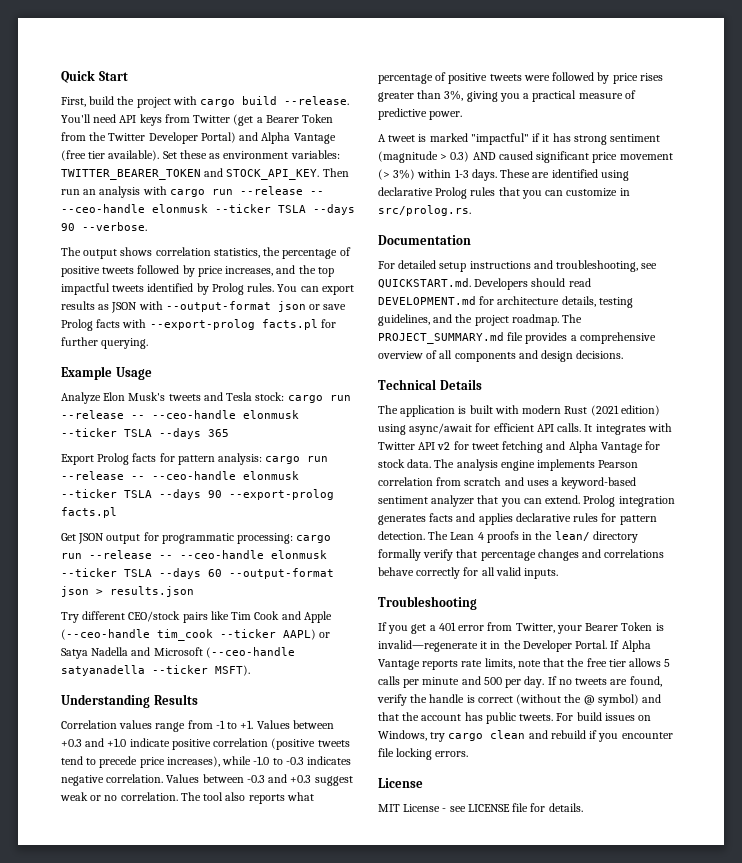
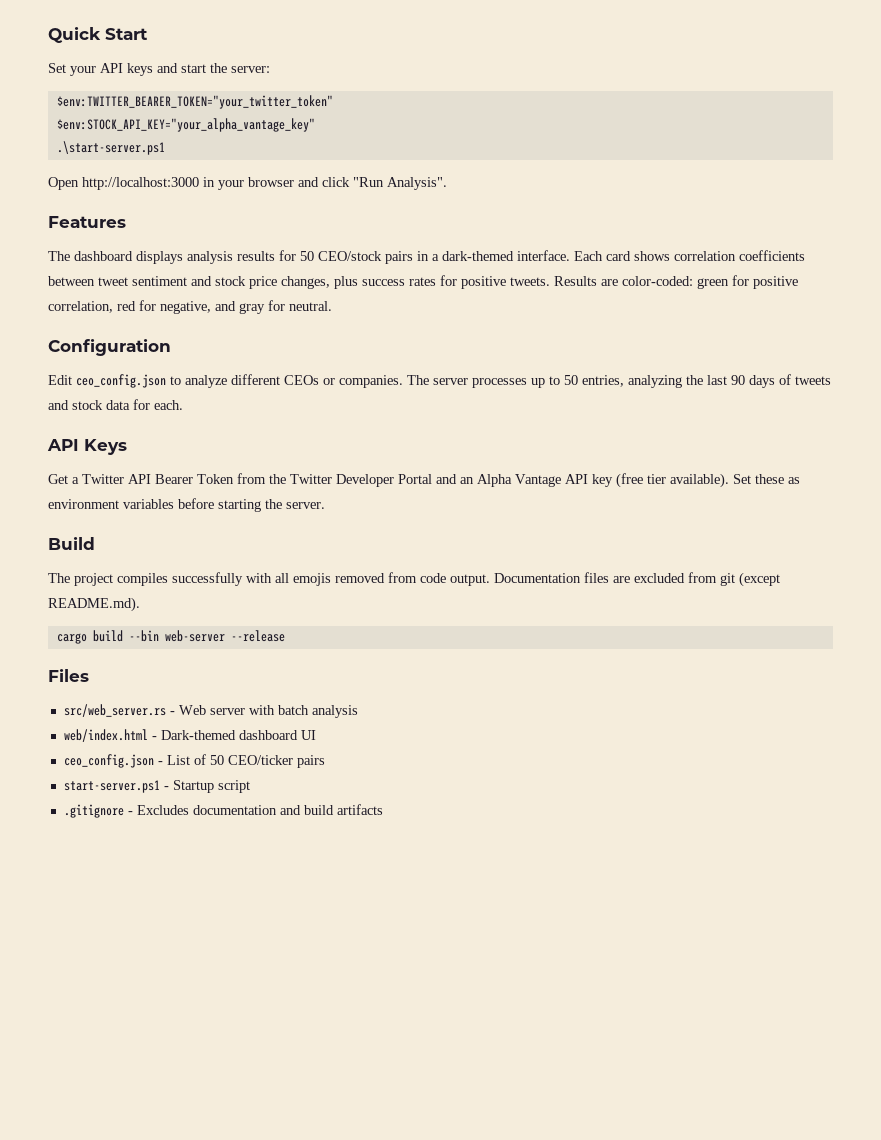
- First, build the project with cargo build --release. You'll need API keys from Twitter (get a Bearer Token from the Twitter Developer Portal) and Alpha Vantage (free tier available).
+ Set your API keys and start the server:
+ $env:TWITTER_BEARER_TOKEN="your_twitter_token"
+ $env:STOCK_API_KEY="your_alpha_vantage_key"
+ .\start-server.ps1
+ Open http://localhost:3000 in your browser and click "Run Analysis".
+ Features
+ The dashboard displays analysis results for 50 CEO/stock pairs in a dark-themed interface. Each card shows correlation coefficients between tweet sentiment and stock price changes, plus success rates for positive tweets. Results are color-coded: green for positive correlation, red for negative, and gray for neutral.
+ Configuration
+ Edit ceo_config.json to analyze different CEOs or companies. The server processes up to 50 entries, analyzing the last 90 days of tweets and stock data for each.
+ API Keys
+ Get a Twitter API Bearer Token from the Twitter Developer Portal and an Alpha Vantage API key (free tier available).
- Set these as environment variables: TWITTER_BEARER_TOKEN and STOCK_API_KEY. Then run an analysis with cargo run --release -- --ceo-handle elonmusk --ticker TSLA --days 90 --verbose.
- The output shows correlation statistics, the percentage of positive tweets followed by price increases, and the top impactful tweets identified by Prolog rules. You can export results as JSON with --output-format json or save Prolog facts with --export-prolog facts.pl for further querying.
- Example Usage
- Analyze Elon Musk's tweets and Tesla stock: cargo run --release -- --ceo-handle elonmusk --ticker TSLA --days 365
- Export Prolog facts for pattern analysis: cargo run --release -- --ceo-handle elonmusk --ticker TSLA --days 90 --export-prolog facts.pl
- Get JSON output for programmatic processing: cargo run --release -- --ceo-handle elonmusk --ticker TSLA --days 60 --output-format json > results.json
- Try different CEO/stock pairs like Tim Cook and Apple (--ceo-handle tim_cook --ticker AAPL) or Satya Nadella and Microsoft (--ceo-handle satyanadella --ticker MSFT).
- Understanding Results
- Correlation values range from -1 to +1. Values between +0.3 and +1.0 indicate positive correlation (positive tweets tend to precede price increases), while -1.0 to -0.3 indicates negative correlation. Values between -0.3 and +0.3 suggest weak or no correlation. The tool also reports what percentage of positive tweets were followed by price rises greater than 3%, giving you a practical measure of predictive power.
- A tweet is marked "impactful" if it has strong sentiment (magnitude > 0.3) AND caused significant price movement (> 3%) within 1-3 days. These are identified using declarative Prolog rules that you can customize in src/prolog.rs.
- Documentation
- For detailed setup instructions and troubleshooting, see QUICKSTART.md. Developers should read DEVELOPMENT.md for architecture details, testing guidelines, and the project roadmap. The PROJECT_SUMMARY.md file provides a comprehensive overview of all components and design decisions.
- Technical Details
- The application is built with modern Rust (2021 edition) using async/await for efficient API calls. It integrates with Twitter API v2 for tweet fetching and Alpha Vantage for stock data. The analysis engine implements Pearson correlation from scratch and uses a keyword-based sentiment analyzer that you can extend. Prolog integration generates facts and applies declarative rules for pattern detection. The Lean 4 proofs in the lean/ directory formally verify that percentage changes and correlations behave correctly for all valid inputs.
- Troubleshooting
- If you get a 401 error from Twitter, your Bearer Token is invalid—regenerate it in the Developer Portal. If Alpha Vantage reports rate limits, note that the free tier allows 5 calls per minute and 500 per day. If no tweets are found, verify the handle is correct (without the @ symbol) and that the account has public tweets. For build issues on Windows, try cargo clean and rebuild if you encounter file locking errors.
- License
- MIT License - see LICENSE file for details.
+ Set these as environment variables before starting the server.
+ Build
+ The project compiles successfully with all emojis removed from code output. Documentation files are excluded from git (except README.md).
+ cargo build --bin web-server --release
+ Files
+ src/web_server.rs - Web server with batch analysis
+ web/index.html - Dark-themed dashboard UI
+ ceo_config.json - List of 50 CEO/ticker pairs
+ start-server.ps1 - Startup script
+ .gitignore - Excludes documentation and build artifacts

